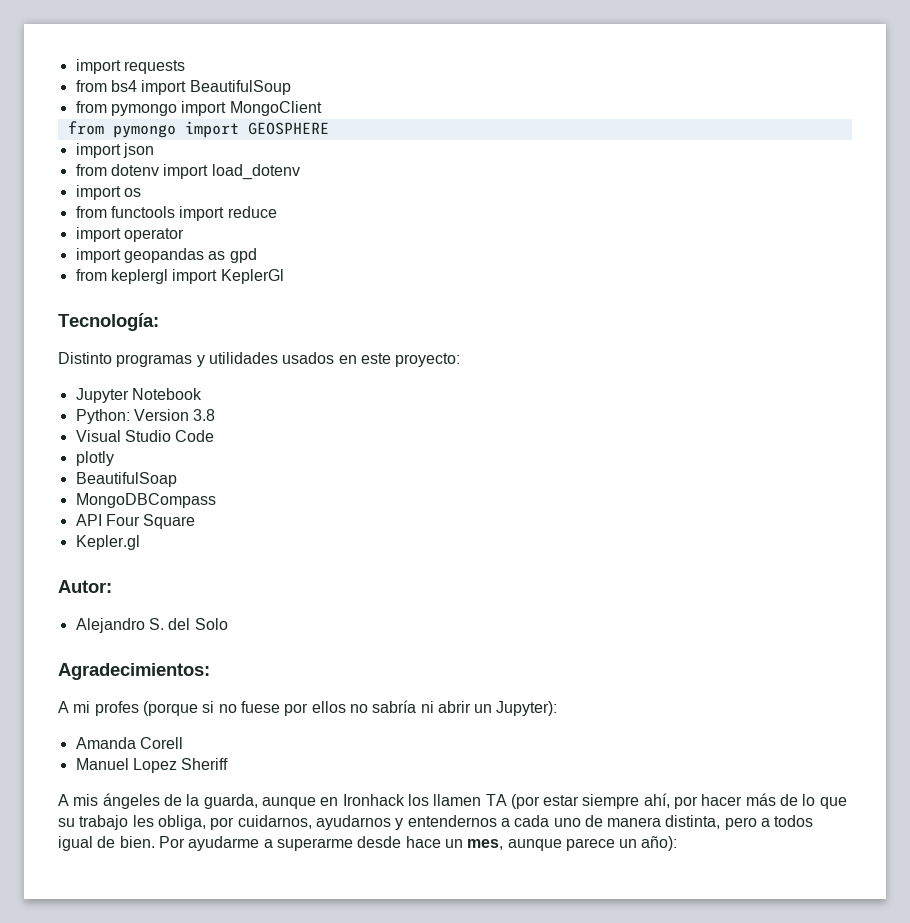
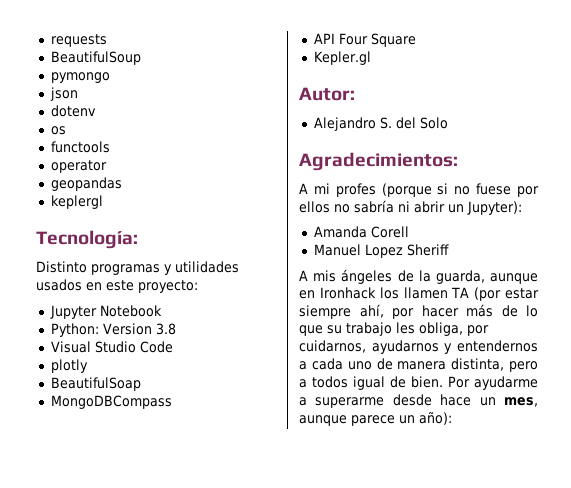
- import requests
+ requests
- from bs4 import BeautifulSoup
+ BeautifulSoup
- from pymongo import MongoClient
- from pymongo import GEOSPHERE
- import json
+ pymongo
+ json
- from dotenv import load_dotenv
- import os
+ dotenv
+ os
- from functools import reduce
- import operator
+ functools
+ operator
- import geopandas as gpd
- from keplergl import KeplerGl
+ geopandas
+ keplergl

